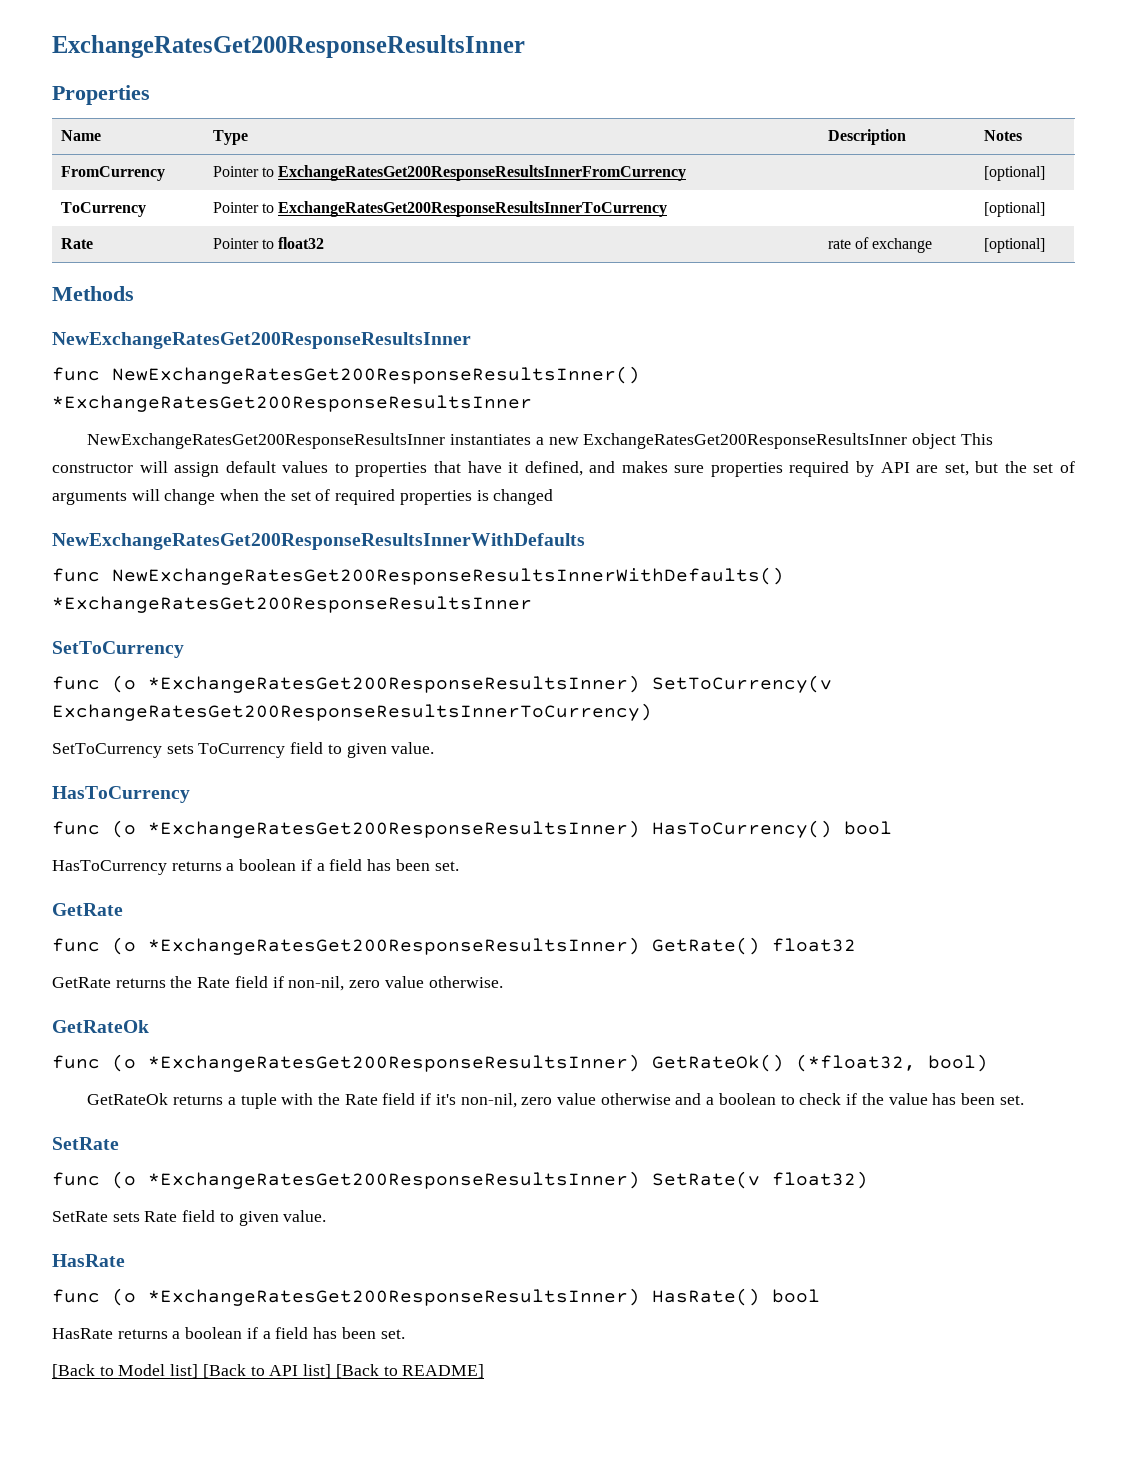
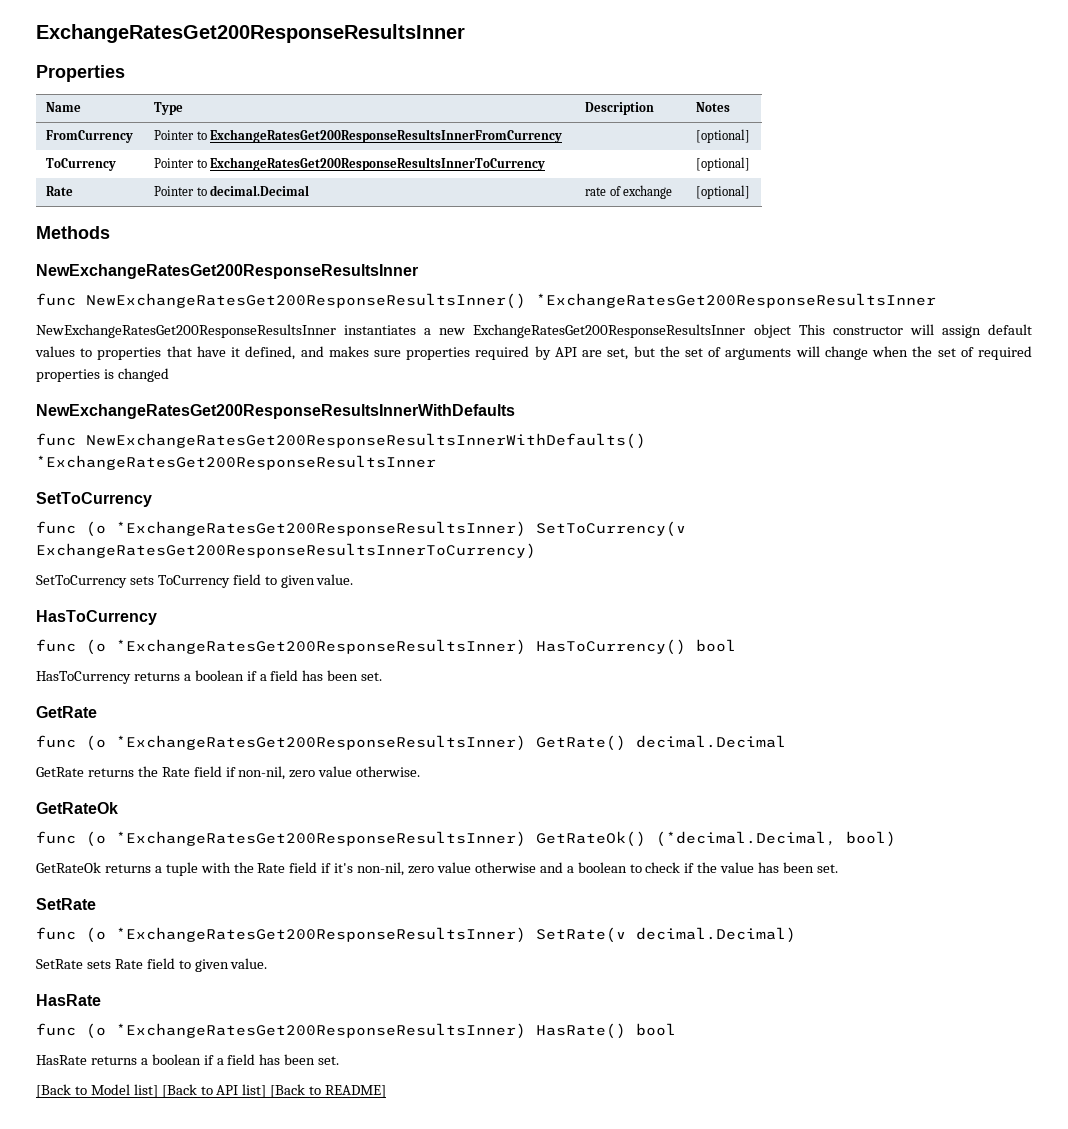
- Rate | Pointer to float32 | rate of exchange | [optional]
+ Rate | Pointer to decimal.Decimal | rate of exchange | [optional]
- func (o *ExchangeRatesGet200ResponseResultsInner) GetRate() float32
+ func (o *ExchangeRatesGet200ResponseResultsInner) GetRate() decimal.Decimal
- func (o *ExchangeRatesGet200ResponseResultsInner) GetRateOk() (*float32, bool)
+ func (o *ExchangeRatesGet200ResponseResultsInner) GetRateOk() (*decimal.Decimal, bool)
- func (o *ExchangeRatesGet200ResponseResultsInner) SetRate(v float32)
+ func (o *ExchangeRatesGet200ResponseResultsInner) SetRate(v decimal.Decimal)

